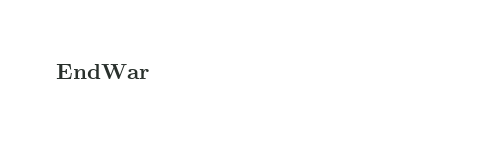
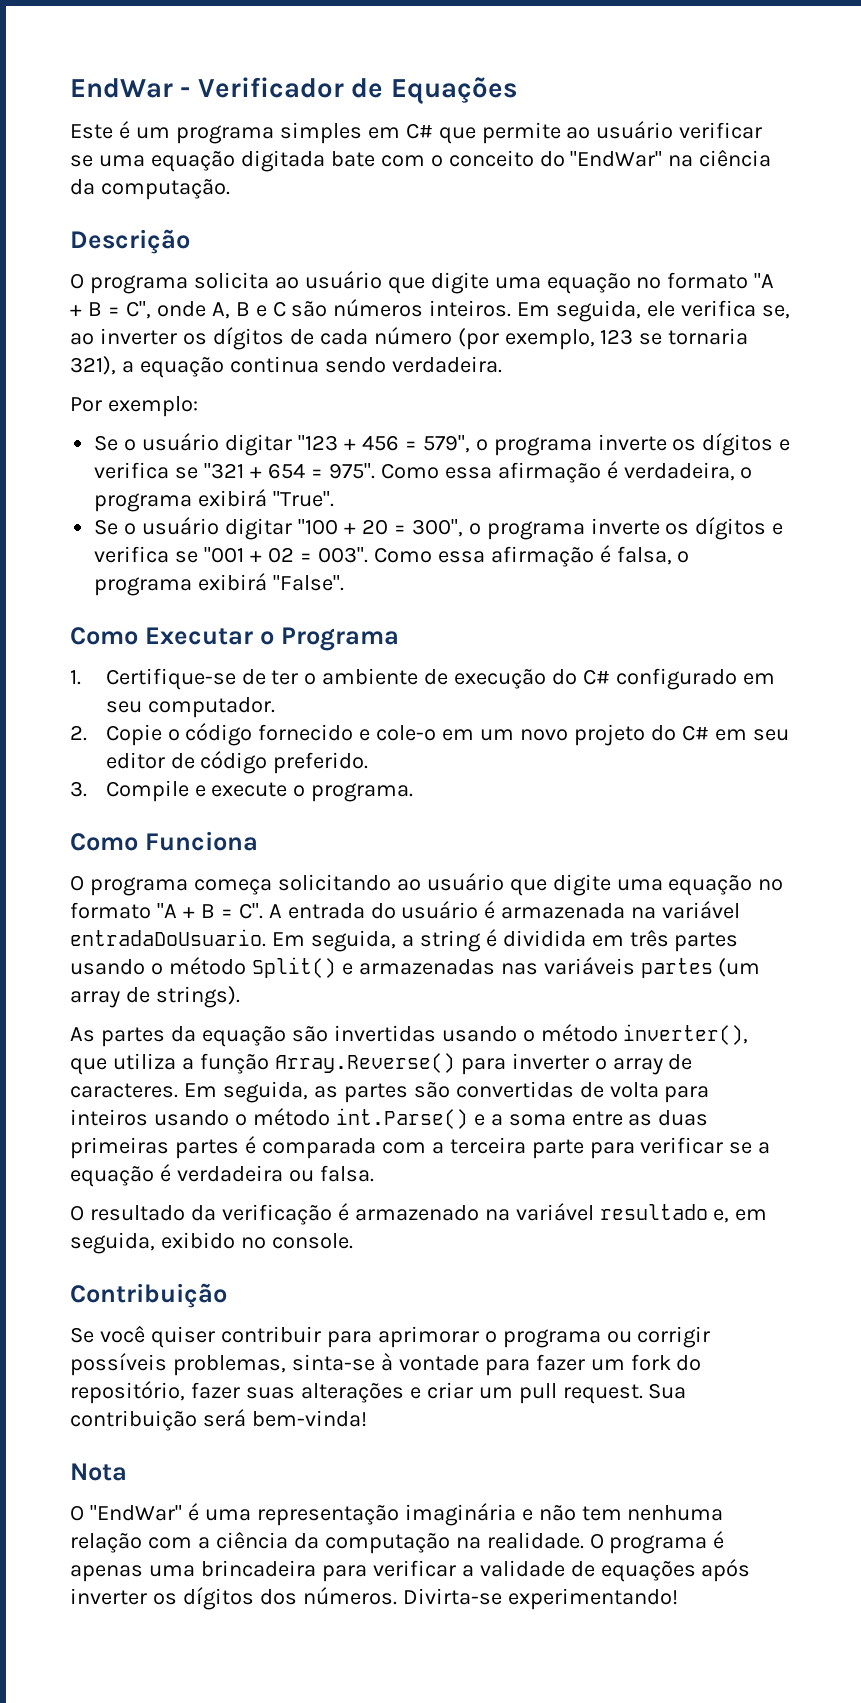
- EndWar
+ EndWar - Verificador de Equações
+ Este é um programa simples em C# que permite ao usuário verificar se uma equação digitada bate com o conceito do "EndWar" na ciência da computação.
+ Descrição
+ O programa solicita ao usuário que digite uma equação no formato "A + B = C", onde A, B e C são números inteiros. Em seguida, ele verifica se, ao inverter os dígitos de cada número (por exemplo, 123 se tornaria 321), a equação continua sendo verdadeira.
+ Por exemplo:
+ Se o usuário digitar "123 + 456 = 579", o programa inverte os dígitos e verifica se "321 + 654 = 975". Como essa afirmação é verdadeira, o programa exibirá "True".
+ Se o usuário digitar "100 + 20 = 300", o programa inverte os dígitos e verifica se "001 + 02 = 003". Como essa afirmação é falsa, o programa exibirá "False".
+ Como Executar o Programa
+ 1. Certifique-se de ter o ambiente de execução do C# configurado em seu computador.
+ 2. Copie o código fornecido e cole-o em um novo projeto do C# em seu editor de código preferido.
+ 3. Compile e execute o programa.
+ Como Funciona
+ O programa começa solicitando ao usuário que digite uma equação no formato "A + B = C". A entrada do usuário é armazenada na variável entradaDoUsuario. Em seguida, a string é dividida em três partes usando o método Split() e armazenadas nas variáveis partes (um array de strings).
+ As partes da equação são invertidas usando o método inverter(), que utiliza a função Array.Reverse() para inverter o array de caracteres. Em seguida, as partes são convertidas de volta para inteiros usando o método int.Parse() e a soma entre as duas primeiras partes é comparada com a terceira parte para verificar se a equação é verdadeira ou falsa.
+ O resultado da verificação é armazenado na variável resultado e, em seguida, exibido no console.
+ Contribuição
+ Se você quiser contribuir para aprimorar o programa ou corrigir possíveis problemas, sinta-se à vontade para fazer um fork do repositório, fazer suas alterações e criar um pull request. Sua contribuição será bem-vinda!
+ Nota
+ O "EndWar" é uma representação imaginária e não tem nenhuma relação com a ciência da computação na realidade. O programa é apenas uma brincadeira para verificar a validade de equações após inverter os dígitos dos números. Divirta-se experimentando!

